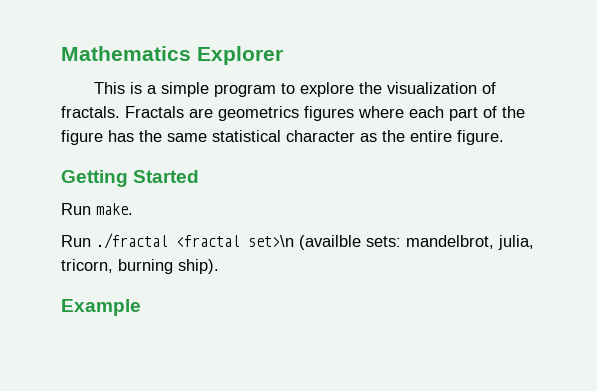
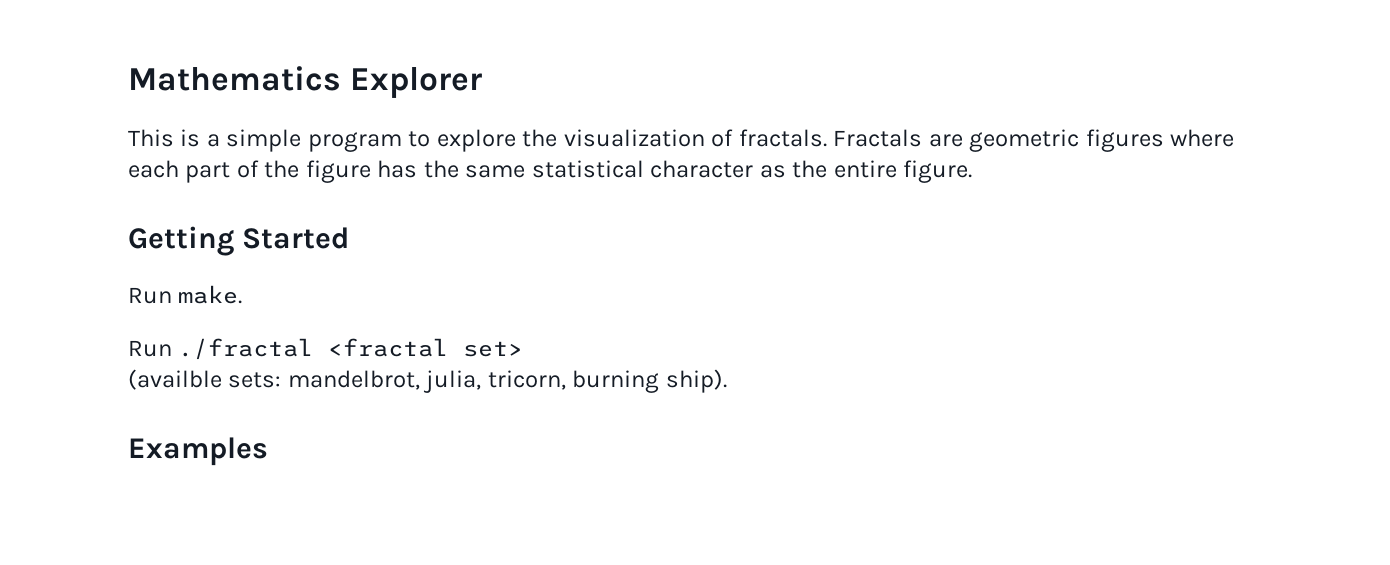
- Fractals are geometrics figures where each part of the figure has the same statistical character as the entire figure.
+ Fractals are geometric figures where each part of the figure has the same statistical character as the entire figure.
- Run ./fractal <fractal set>\n (availble sets: mandelbrot, julia, tricorn, burning ship).
+ Run ./fractal <fractal set>
+ (availble sets: mandelbrot, julia, tricorn, burning ship).
- Example
+ Examples

